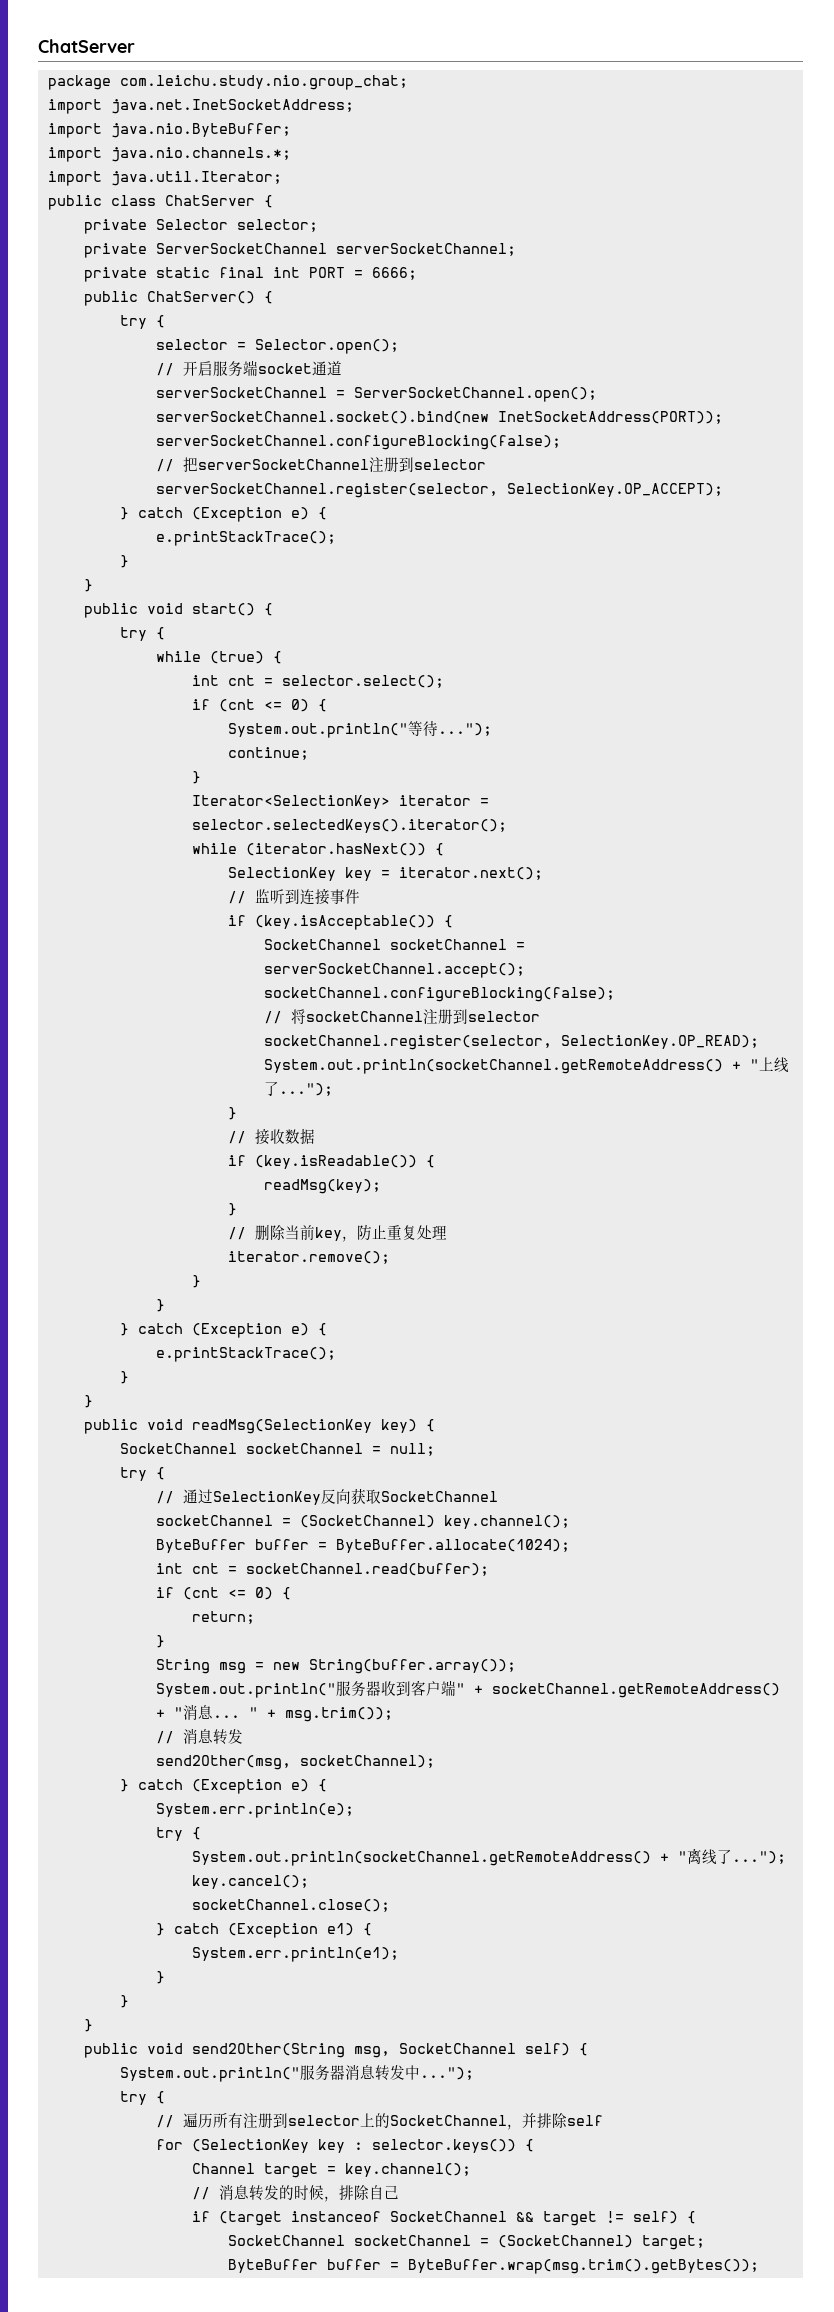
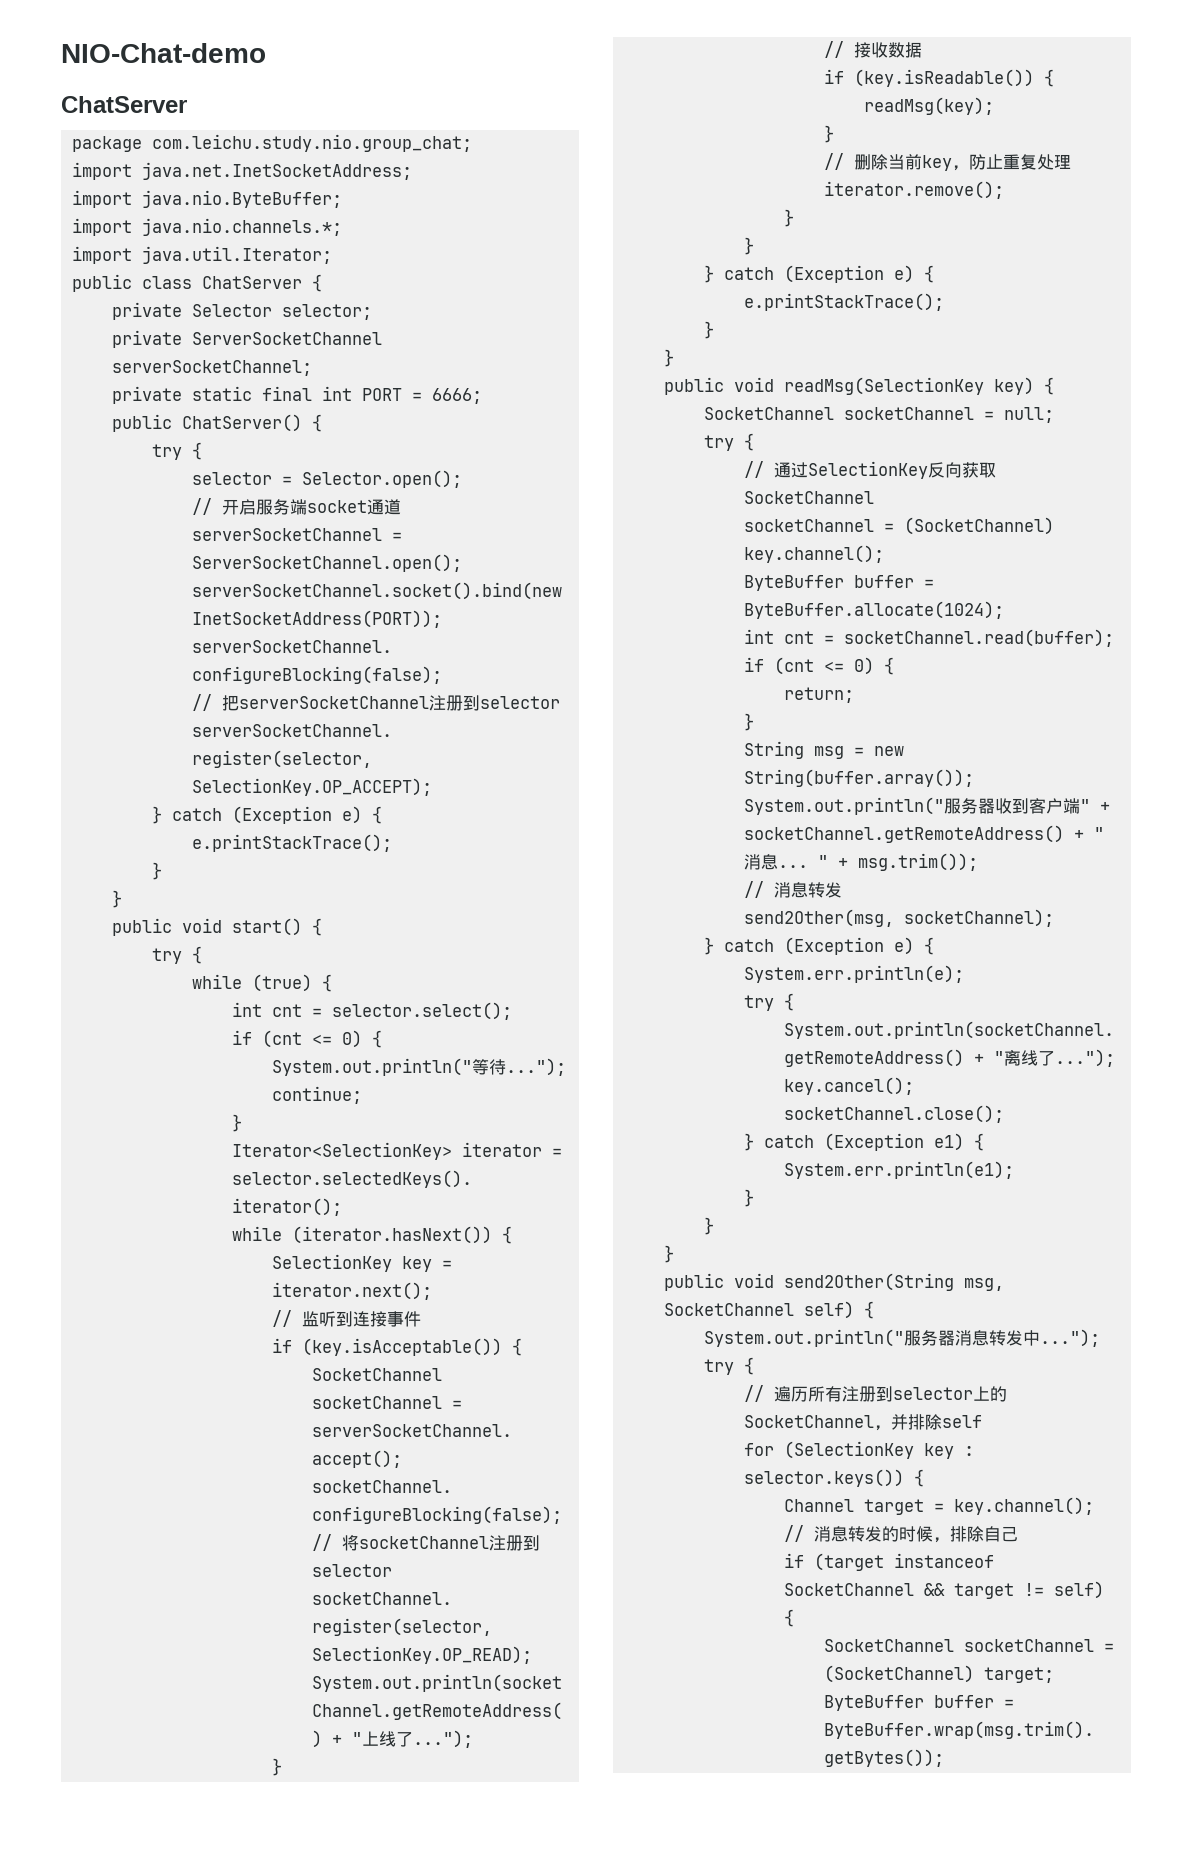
+ NIO-Chat-demo

